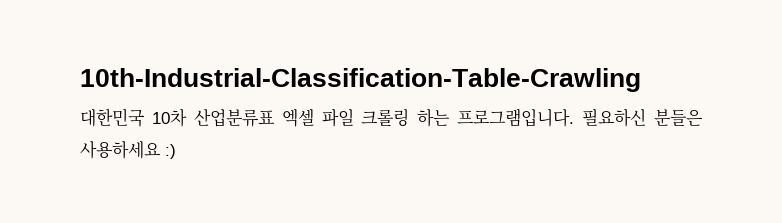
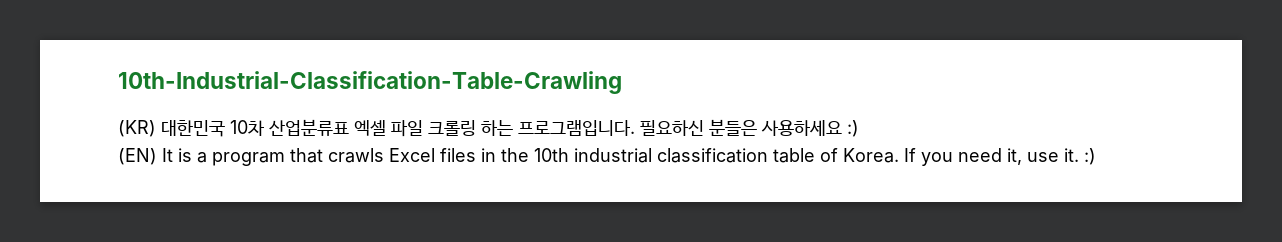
- 대한민국 10차 산업분류표 엑셀 파일 크롤링 하는 프로그램입니다.
+ (KR) 대한민국 10차 산업분류표 엑셀 파일 크롤링 하는 프로그램입니다.
+ (EN) It is a program that crawls Excel files in the 10th industrial classification table of Korea. If you need it, use it. :)

